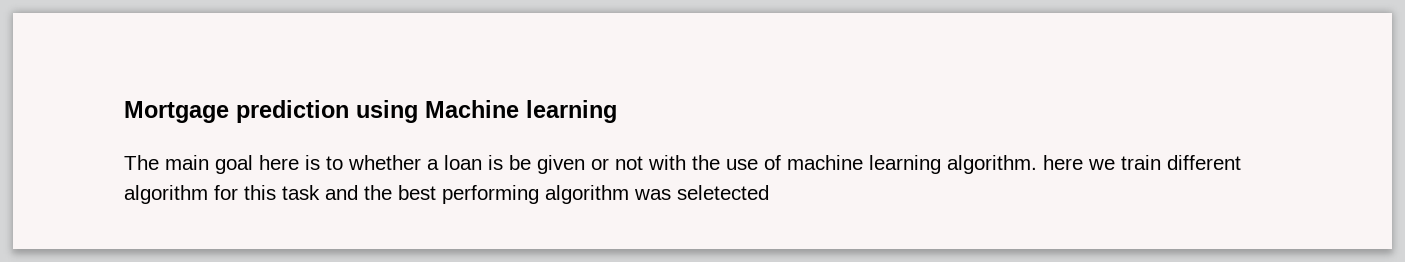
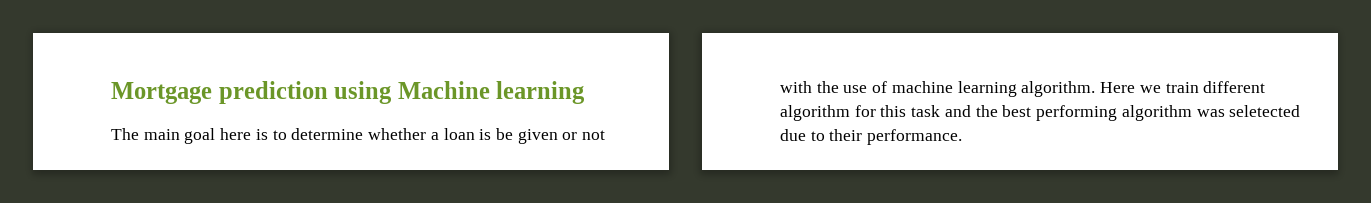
- The main goal here is to whether a loan is be given or not with the use of machine learning algorithm. here we train different algorithm for this task and the best performing algorithm was seletected
+ The main goal here is to determine whether a loan is be given or not with the use of machine learning algorithm. Here we train different algorithm for this task and the best performing algorithm was seletected due to their performance.

